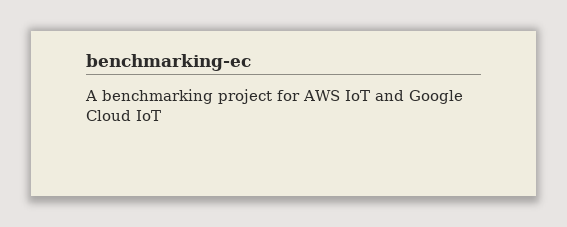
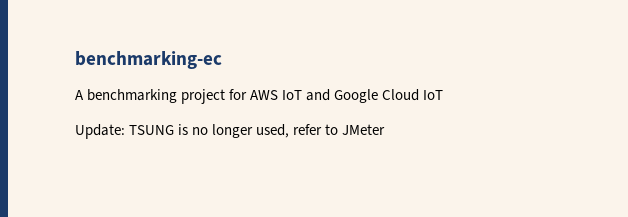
+ Update: TSUNG is no longer used, refer to JMeter

